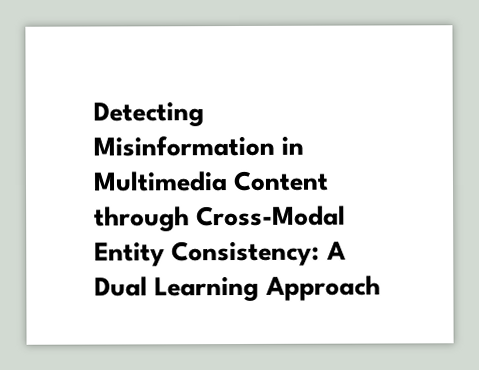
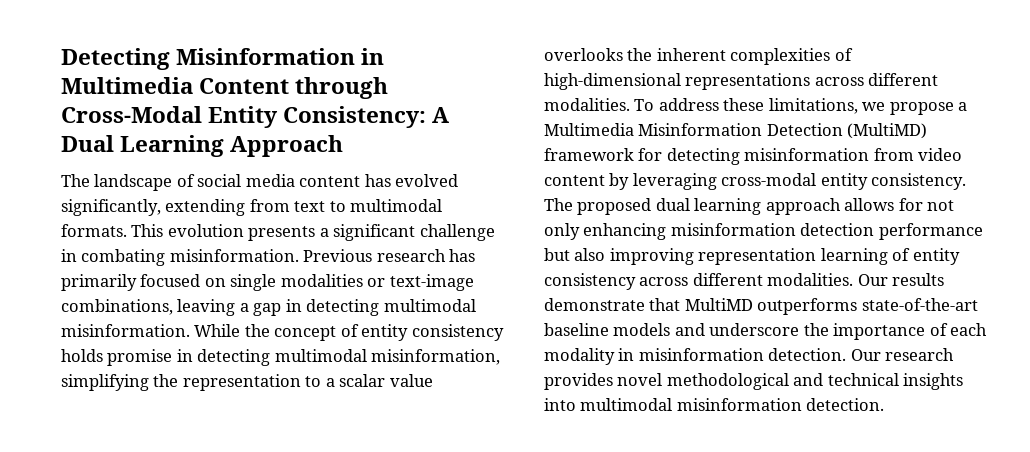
+ The landscape of social media content has evolved significantly, extending from text to multimodal formats. This evolution presents a significant challenge in combating misinformation. Previous research has primarily focused on single modalities or text-image combinations, leaving a gap in detecting multimodal misinformation. While the concept of entity consistency holds promise in detecting multimodal misinformation, simplifying the representation to a scalar value overlooks the inherent complexities of high-dimensional representations across different modalities. To address these limitations, we propose a Multimedia Misinformation Detection (MultiMD) framework for detecting misinformation from video content by leveraging cross-modal entity consistency. The proposed dual learning approach allows for not only enhancing misinformation detection performance but also improving representation learning of entity consistency across different modalities. Our results demonstrate that MultiMD outperforms state-of-the-art baseline models and underscore the importance of each modality in misinformation detection. Our research provides novel methodological and technical insights into multimodal misinformation detection.

